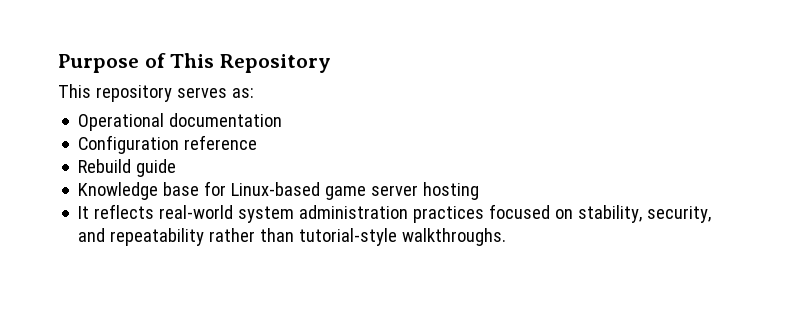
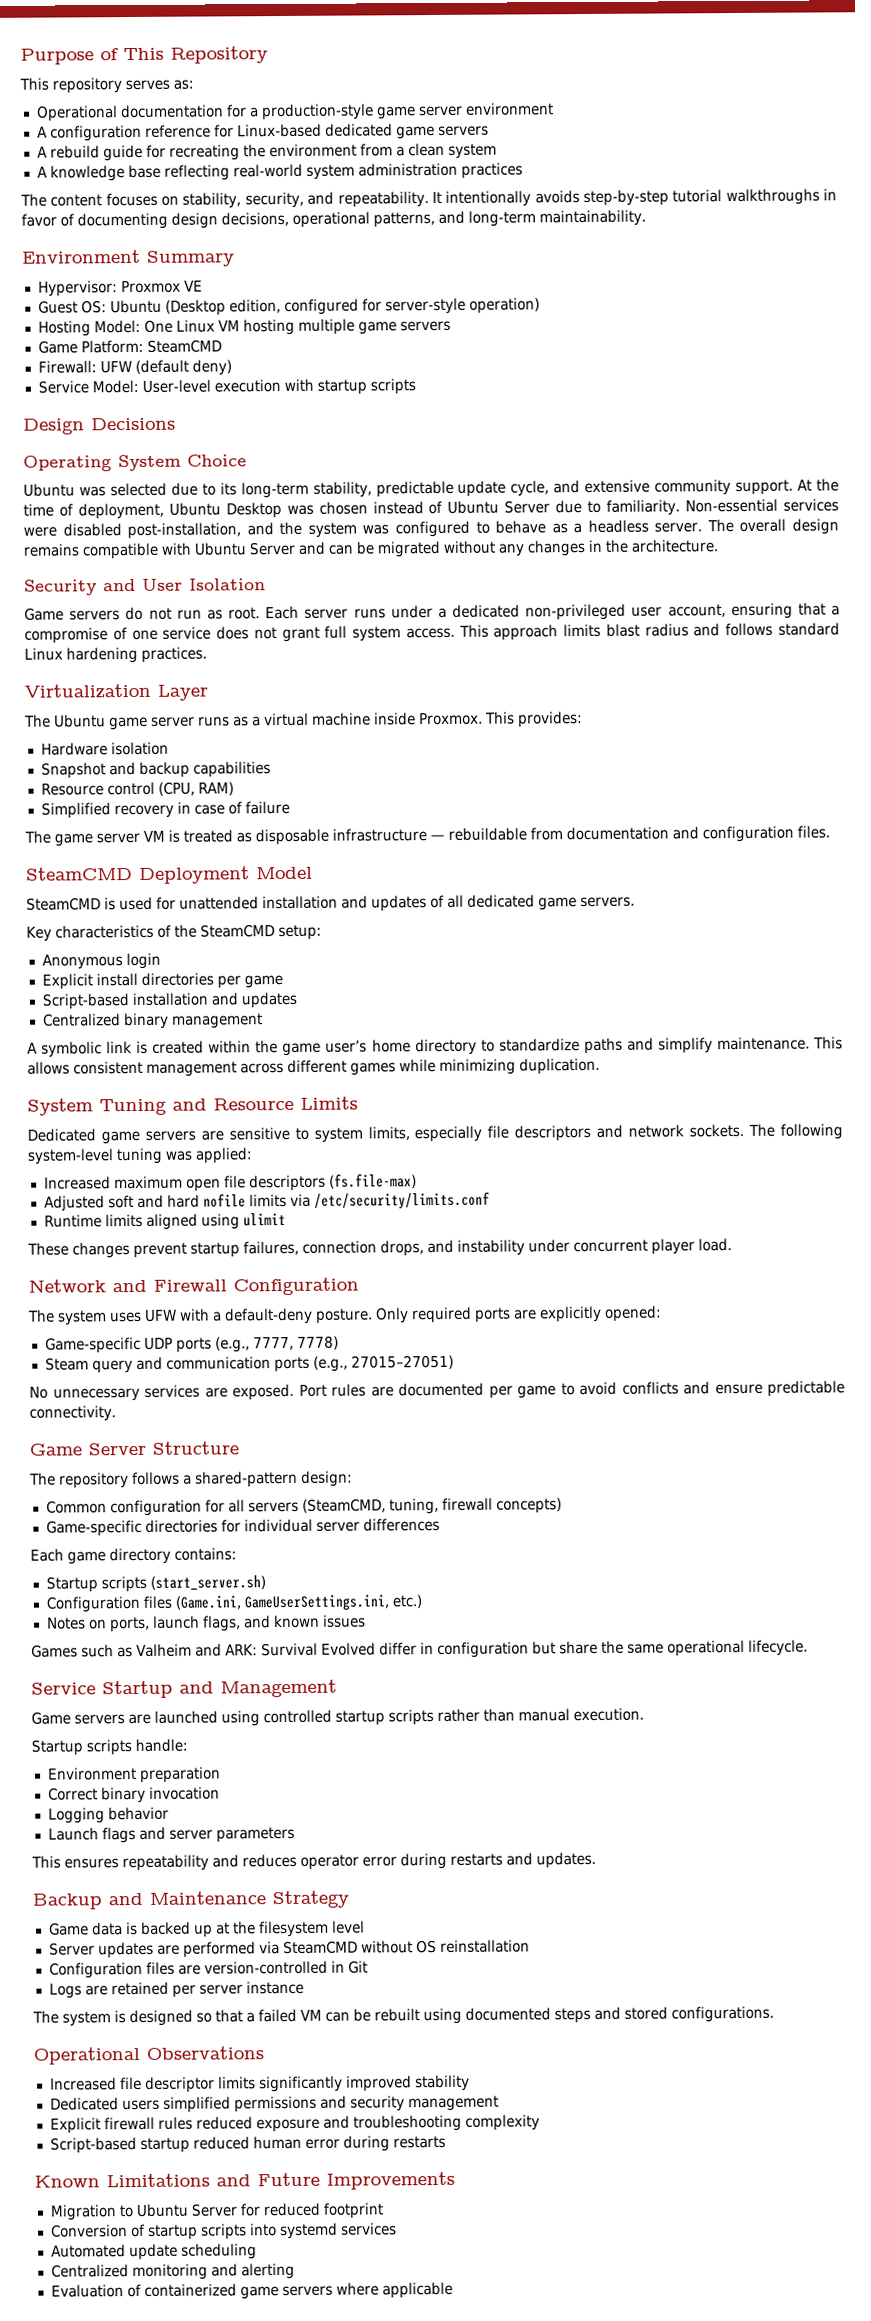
- Operational documentation
- Configuration reference
- Rebuild guide
- Knowledge base for Linux-based game server hosting
- It reflects real-world system administration practices focused on stability, security, and repeatability rather than tutorial-style walkthroughs.
+ Operational documentation for a production-style game server environment
+ A configuration reference for Linux-based dedicated game servers
+ A rebuild guide for recreating the environment from a clean system
+ A knowledge base reflecting real-world system administration practices
+ The content focuses on stability, security, and repeatability. It intentionally avoids step-by-step tutorial walkthroughs in favor of documenting design decisions, operational patterns, and long-term maintainability.
+ Environment Summary
+ Hypervisor: Proxmox VE
+ Guest OS: Ubuntu (Desktop edition, configured for server-style operation)
+ Hosting Model: One Linux VM hosting multiple game servers
+ Game Platform: SteamCMD
+ Firewall: UFW (default deny)
+ Service Model: User-level execution with startup scripts
+ Design Decisions
+ Operating System Choice
+ Ubuntu was selected due to its long-term stability, predictable update cycle, and extensive community support. At the time of deployment, Ubuntu Desktop was chosen instead of Ubuntu Server due to familiarity. Non-essential services were disabled post-installation, and the system was configured to behave as a headless server. The overall design remains compatible with Ubuntu Server and can be migrated without any changes in the architecture.
+ Security and User Isolation
+ Game servers do not run as root. Each server runs under a dedicated non-privileged user account, ensuring that a compromise of one service does not grant full system access. This approach limits blast radius and follows standard Linux hardening practices.
+ Virtualization Layer
+ The Ubuntu game server runs as a virtual machine inside Proxmox. This provides:
+ Hardware isolation
+ Snapshot and backup capabilities
+ Resource control (CPU, RAM)
+ Simplified recovery in case of failure
+ The game server VM is treated as disposable infrastructure — rebuildable from documentation and configuration files.
+ SteamCMD Deployment Model
+ SteamCMD is used for unattended installation and updates of all dedicated game servers.
+ Key characteristics of the SteamCMD setup:
+ Anonymous login
+ Explicit install directories per game
+ Script-based installation and updates
+ Centralized binary management
+ A symbolic link is created within the game user’s home directory to standardize paths and simplify maintenance. This allows consistent management across different games while minimizing duplication.
+ System Tuning and Resource Limits
+ Dedicated game servers are sensitive to system limits, especially file descriptors and network sockets. The following system-level tuning was applied:
+ Increased maximum open file descriptors (fs.file-max)
+ Adjusted soft and hard nofile limits via /etc/security/limits.conf
+ Runtime limits aligned using ulimit
+ These changes prevent startup failures, connection drops, and instability under concurrent player load.
+ Network and Firewall Configuration
+ The system uses UFW with a default-deny posture. Only required ports are explicitly opened:
+ Game-specific UDP ports (e.g., 7777, 7778)
+ Steam query and communication ports (e.g., 27015–27051)
+ No unnecessary services are exposed. Port rules are documented per game to avoid conflicts and ensure predictable connectivity.
+ Game Server Structure
+ The repository follows a shared-pattern design:
+ Common configuration for all servers (SteamCMD, tuning, firewall concepts)
+ Game-specific directories for individual server differences
+ Each game directory contains:
+ Startup scripts (start_server.sh)
+ Configuration files (Game.ini, GameUserSettings.ini, etc.)
+ Notes on ports, launch flags, and known issues
+ Games such as Valheim and ARK: Survival Evolved differ in configuration but share the same operational lifecycle.
+ Service Startup and Management
+ Game servers are launched using controlled startup scripts rather than manual execution.
+ Startup scripts handle:
+ Environment preparation
+ Correct binary invocation
+ Logging behavior
+ Launch flags and server parameters
+ This ensures repeatability and reduces operator error during restarts and updates.
+ Backup and Maintenance Strategy
+ Game data is backed up at the filesystem level
+ Server updates are performed via SteamCMD without OS reinstallation
+ Configuration files are version-controlled in Git
+ Logs are retained per server instance
+ The system is designed so that a failed VM can be rebuilt using documented steps and stored configurations.
+ Operational Observations
+ Increased file descriptor limits significantly improved stability
+ Dedicated users simplified permissions and security management
+ Explicit firewall rules reduced exposure and troubleshooting complexity
+ Script-based startup reduced human error during restarts
+ Known Limitations and Future Improvements
+ Migration to Ubuntu Server for reduced footprint
+ Conversion of startup scripts into systemd services
+ Automated update scheduling
+ Centralized monitoring and alerting
+ Evaluation of containerized game servers where applicable

